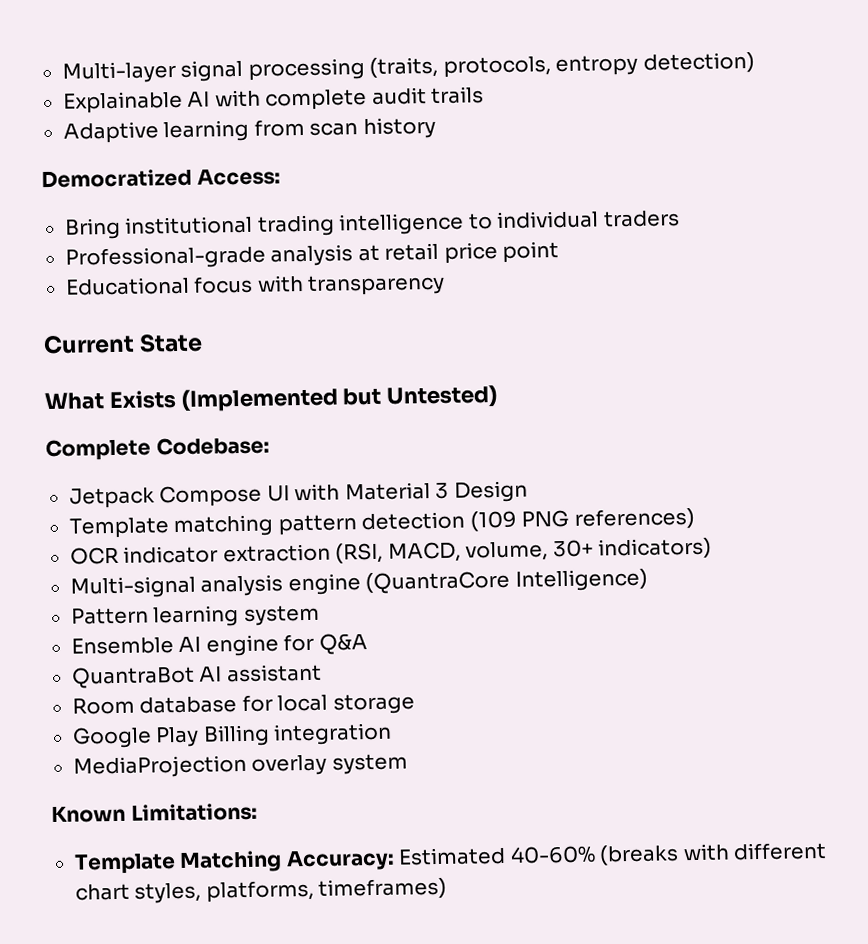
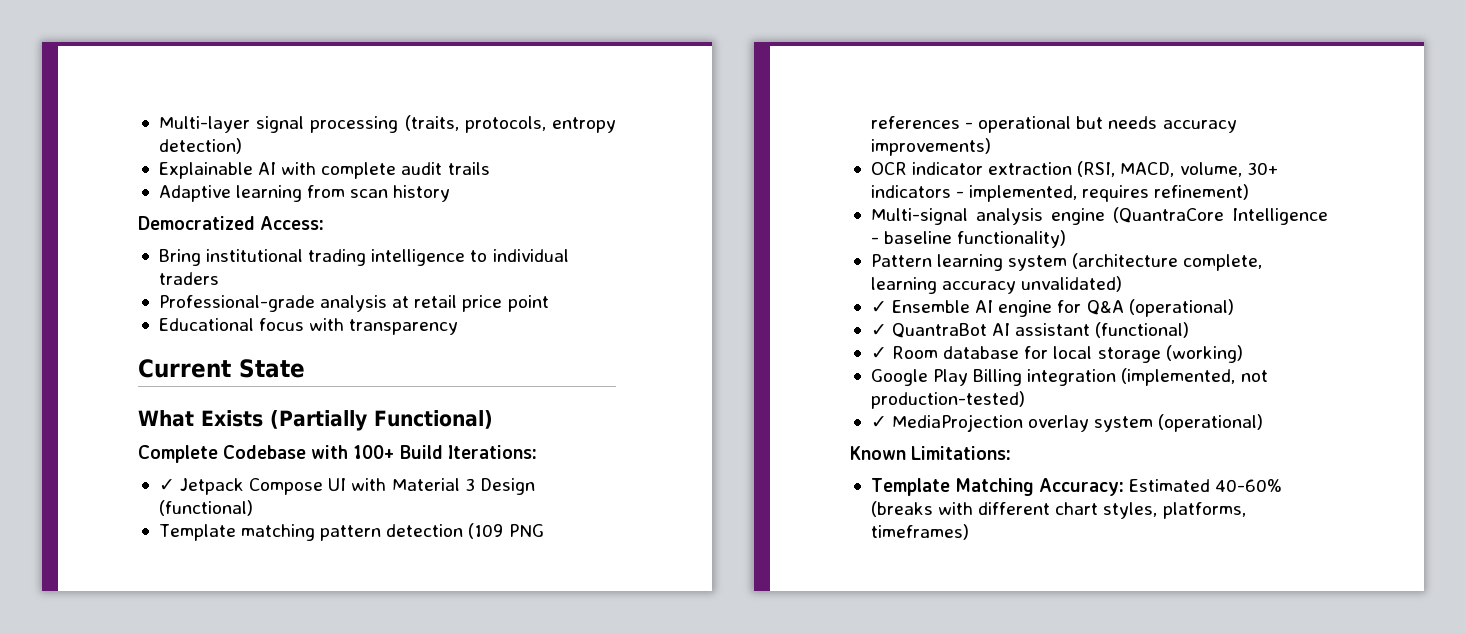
- What Exists (Implemented but Untested)
- Complete Codebase:
- Jetpack Compose UI with Material 3 Design
+ What Exists (Partially Functional)
+ Complete Codebase with 100+ Build Iterations:
+ ✓ Jetpack Compose UI with Material 3 Design (functional)
- Template matching pattern detection (109 PNG references)
+ Template matching pattern detection (109 PNG references - operational but needs accuracy improvements)
- OCR indicator extraction (RSI, MACD, volume, 30+ indicators)
+ OCR indicator extraction (RSI, MACD, volume, 30+ indicators - implemented, requires refinement)
- Multi-signal analysis engine (QuantraCore Intelligence)
+ Multi-signal analysis engine (QuantraCore Intelligence - baseline functionality)
- Pattern learning system
- Ensemble AI engine for Q&A
- QuantraBot AI assistant
- Room database for local storage
+ Pattern learning system (architecture complete, learning accuracy unvalidated)
+ ✓ Ensemble AI engine for Q&A (operational)
+ ✓ QuantraBot AI assistant (functional)
+ ✓ Room database for local storage (working)
- Google Play Billing integration
- MediaProjection overlay system
+ Google Play Billing integration (implemented, not production-tested)
+ ✓ MediaProjection overlay system (operational)

